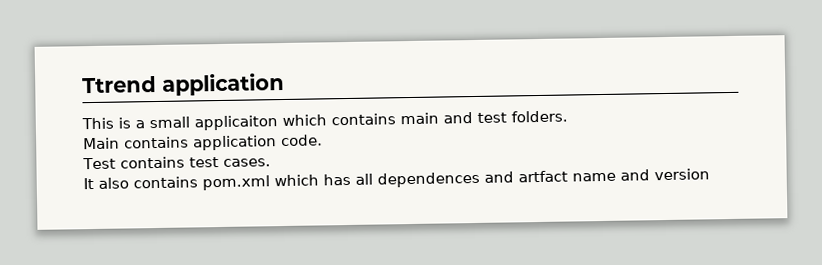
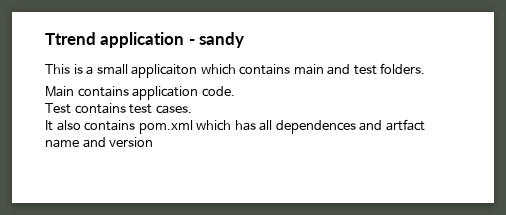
- Ttrend application
+ Ttrend application - sandy

